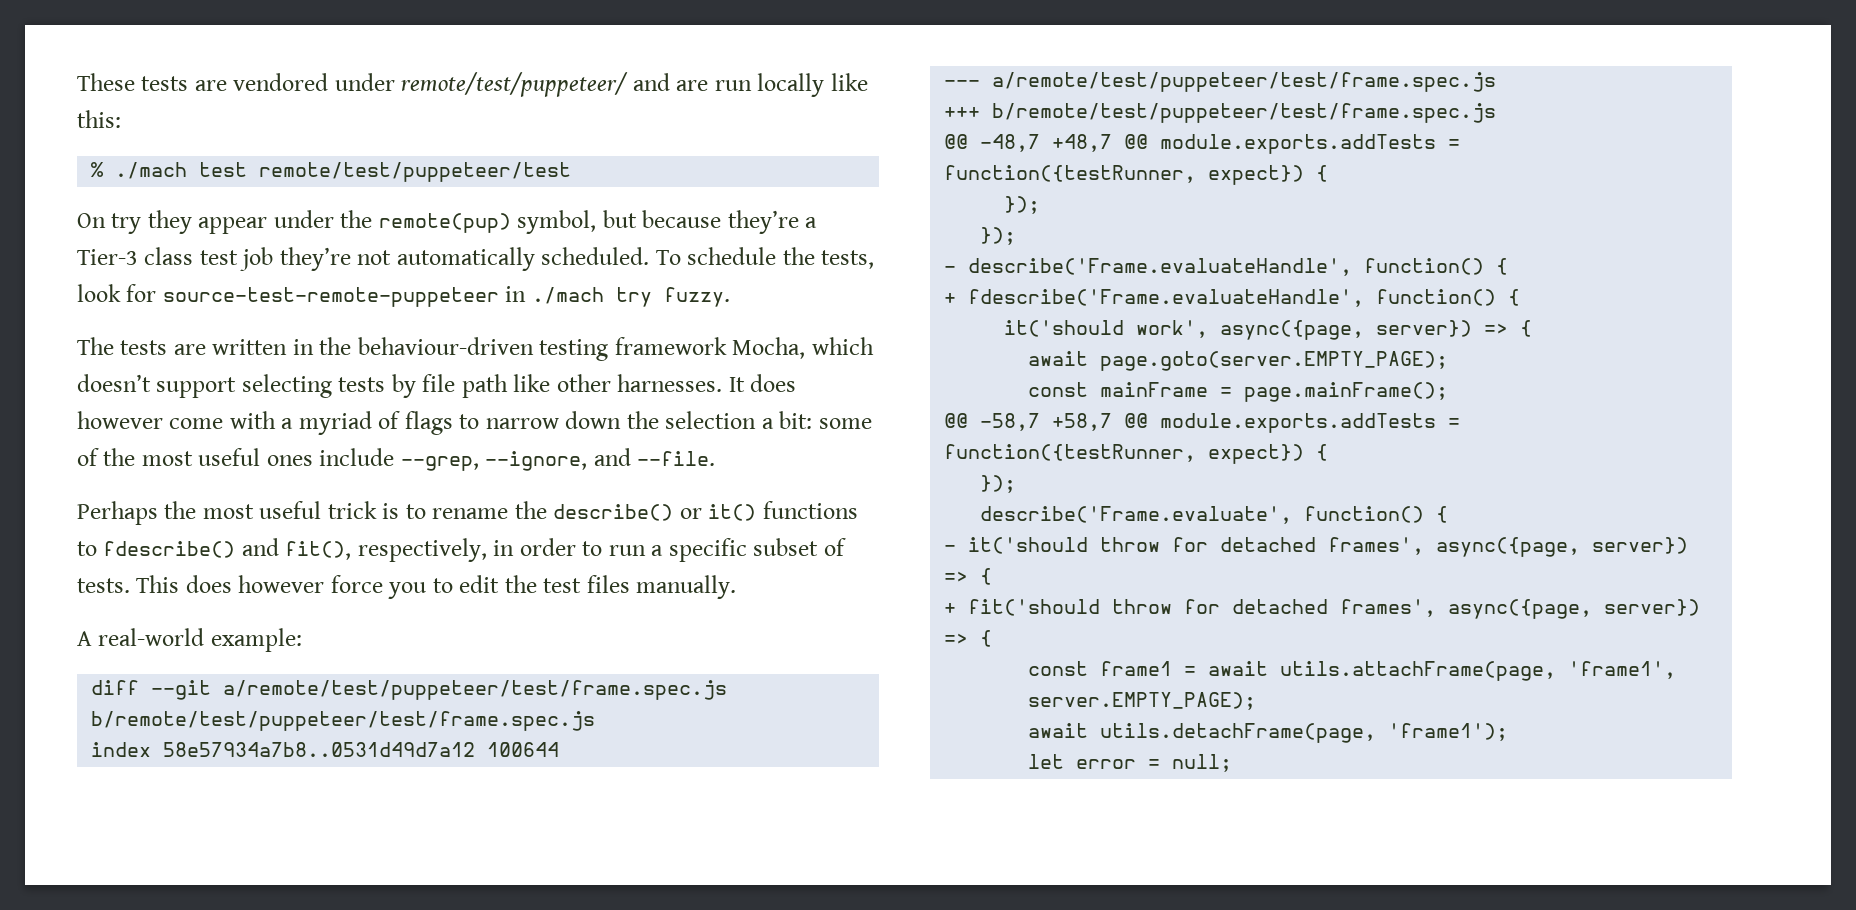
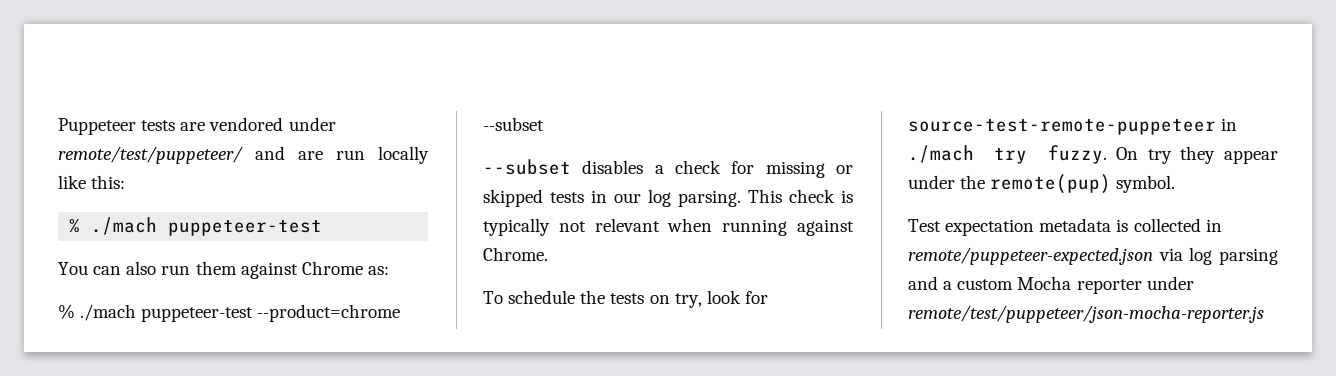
- These tests are vendored under remote/test/puppeteer/ and are run locally like this:
- % ./mach test remote/test/puppeteer/test
- On try they appear under the remote(pup) symbol, but because they’re a Tier-3 class test job they’re not automatically scheduled. To schedule the tests, look for source-test-remote-puppeteer in ./mach try fuzzy.
- The tests are written in the behaviour-driven testing framework Mocha, which doesn’t support selecting tests by file path like other harnesses. It does however come with a myriad of flags to narrow down the selection a bit: some of the most useful ones include --grep, --ignore, and --file.
- Perhaps the most useful trick is to rename the describe() or it() functions to fdescribe() and fit(), respectively, in order to run a specific subset of tests. This does however force you to edit the test files manually.
- A real-world example:
- diff --git a/remote/test/puppeteer/test/frame.spec.js b/remote/test/puppeteer/test/frame.spec.js
- index 58e57934a7b8..0531d49d7a12 100644
- --- a/remote/test/puppeteer/test/frame.spec.js
- +++ b/remote/test/puppeteer/test/frame.spec.js
- @@ -48,7 +48,7 @@ module.exports.addTests = function({testRunner, expect}) {
- });
- });
- - describe('Frame.evaluateHandle', function() {
- + fdescribe('Frame.evaluateHandle', function() {
- it('should work', async({page, server}) => {
- await page.goto(server.EMPTY_PAGE);
- const mainFrame = page.mainFrame();
- @@ -58,7 +58,7 @@ module.exports.addTests = function({testRunner, expect}) {
- });
- describe('Frame.evaluate', function() {
- - it('should throw for detached frames', async({page, server}) => {
- + fit('should throw for detached frames', async({page, server}) => {
- const frame1 = await utils.attachFrame(page, 'frame1', server.EMPTY_PAGE);
- await utils.detachFrame(page, 'frame1');
- let error = null;
+ Puppeteer tests are vendored under remote/test/puppeteer/ and are run locally like this:
+ % ./mach puppeteer-test
+ You can also run them against Chrome as:
+ % ./mach puppeteer-test --product=chrome --subset
+ --subset disables a check for missing or skipped tests in our log parsing. This check is typically not relevant when running against Chrome.
+ To schedule the tests on try, look for source-test-remote-puppeteer in ./mach try fuzzy. On try they appear under the remote(pup) symbol.
+ Test expectation metadata is collected in remote/puppeteer-expected.json via log parsing and a custom Mocha reporter under remote/test/puppeteer/json-mocha-reporter.js

